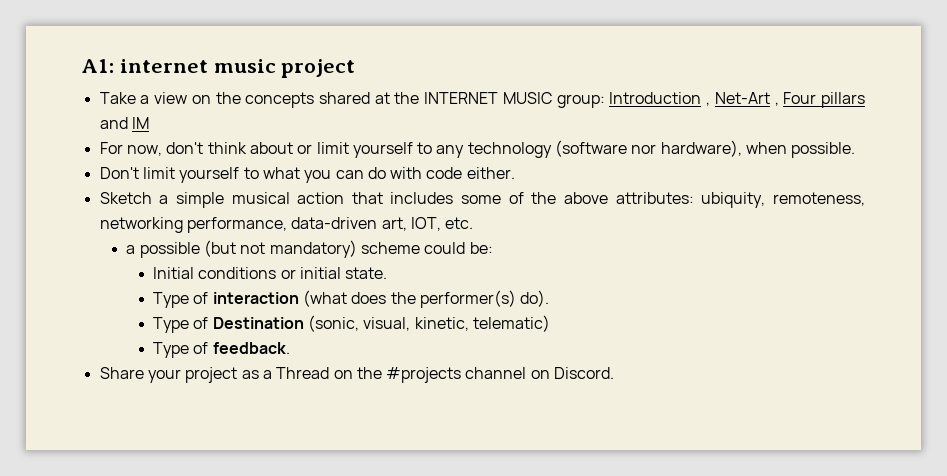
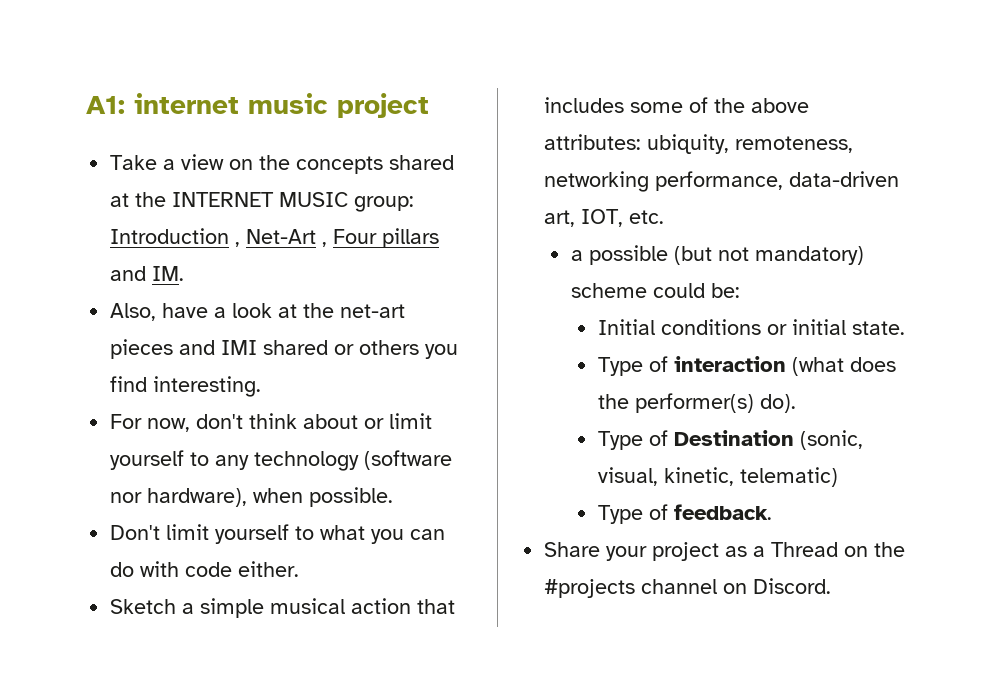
- Take a view on the concepts shared at the INTERNET MUSIC group: Introduction , Net-Art , Four pillars and IM
+ Take a view on the concepts shared at the INTERNET MUSIC group: Introduction , Net-Art , Four pillars and IM.
+ Also, have a look at the net-art pieces and IMI shared or others you find interesting.

